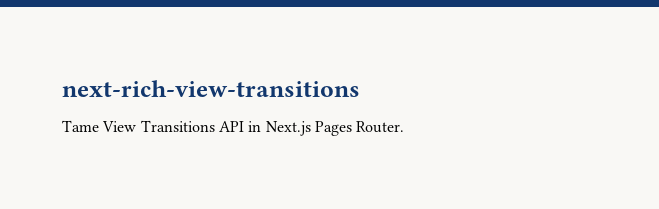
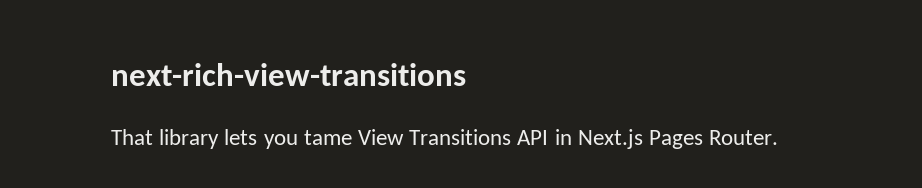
- Tame View Transitions API in Next.js Pages Router.
+ That library lets you tame View Transitions API in Next.js Pages Router.

